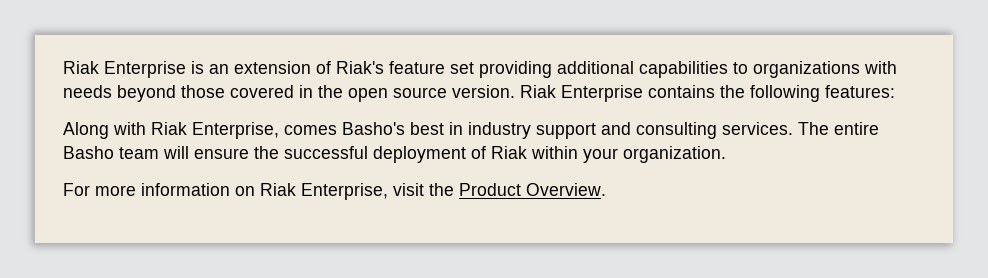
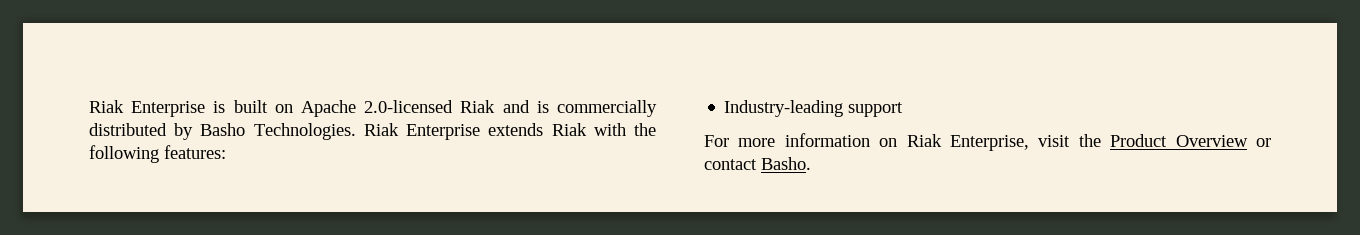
- Riak Enterprise is an extension of Riak's feature set providing additional capabilities to organizations with needs beyond those covered in the open source version. Riak Enterprise contains the following features:
- Along with Riak Enterprise, comes Basho's best in industry support and consulting services. The entire Basho team will ensure the successful deployment of Riak within your organization.
+ Riak Enterprise is built on Apache 2.0-licensed Riak and is commercially distributed by Basho Technologies. Riak Enterprise extends Riak with the following features:
+ Industry-leading support
- For more information on Riak Enterprise, visit the Product Overview.
+ For more information on Riak Enterprise, visit the Product Overview or contact Basho.

